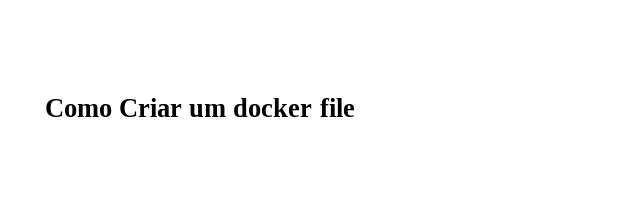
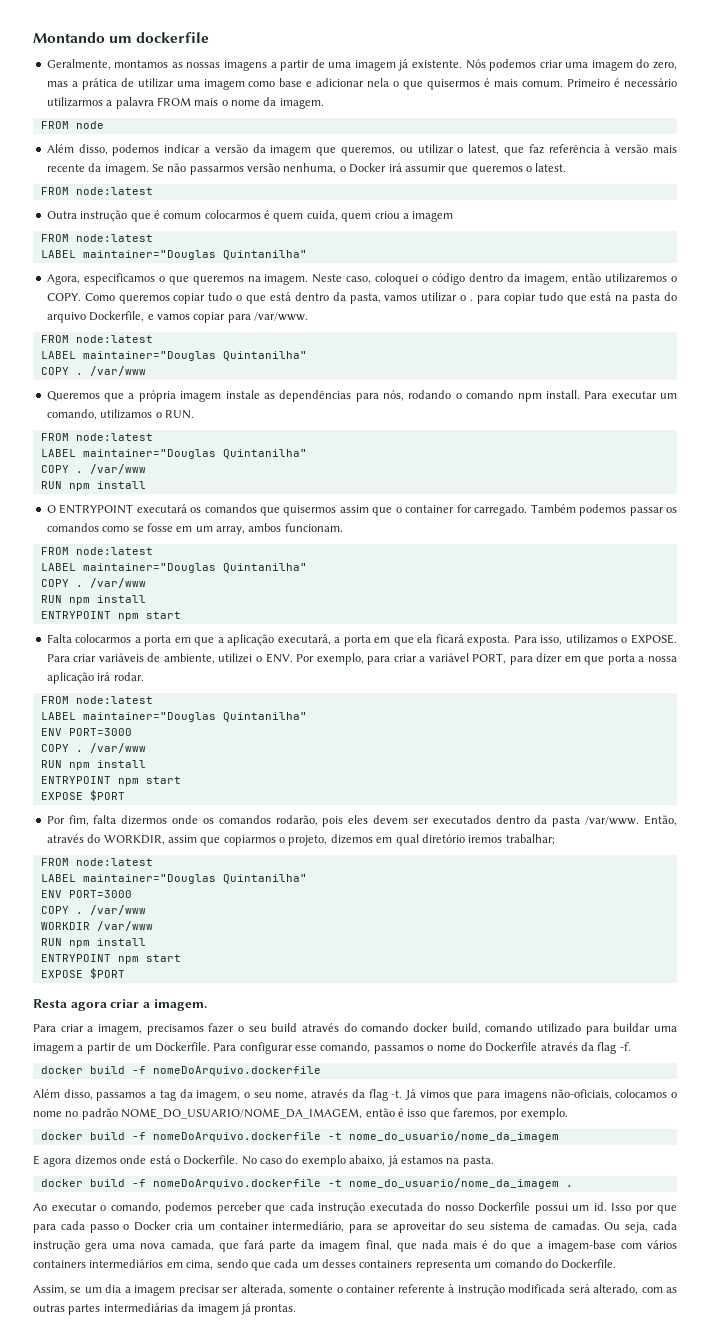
- Como Criar um docker file
+ Montando um dockerfile
+ Geralmente, montamos as nossas imagens a partir de uma imagem já existente. Nós podemos criar uma imagem do zero, mas a prática de utilizar uma imagem como base e adicionar nela o que quisermos é mais comum. Primeiro é necessário utilizarmos a palavra FROM mais o nome da imagem.
+ FROM node
+ Além disso, podemos indicar a versão da imagem que queremos, ou utilizar o latest, que faz referência à versão mais recente da imagem. Se não passarmos versão nenhuma, o Docker irá assumir que queremos o latest.
+ FROM node:latest
+ Outra instrução que é comum colocarmos é quem cuida, quem criou a imagem
+ FROM node:latest
+ LABEL maintainer="Douglas Quintanilha"
+ Agora, especificamos o que queremos na imagem. Neste caso, coloquei o código dentro da imagem, então utilizaremos o COPY. Como queremos copiar tudo o que está dentro da pasta, vamos utilizar o . para copiar tudo que está na pasta do arquivo Dockerfile, e vamos copiar para /var/www.
+ FROM node:latest
+ LABEL maintainer="Douglas Quintanilha"
+ COPY . /var/www
+ Queremos que a própria imagem instale as dependências para nós, rodando o comando npm install. Para executar um comando, utilizamos o RUN.
+ FROM node:latest
+ LABEL maintainer="Douglas Quintanilha"
+ COPY . /var/www
+ RUN npm install
+ O ENTRYPOINT executará os comandos que quisermos assim que o container for carregado. Também podemos passar os comandos como se fosse em um array, ambos funcionam.
+ FROM node:latest
+ LABEL maintainer="Douglas Quintanilha"
+ COPY . /var/www
+ RUN npm install
+ ENTRYPOINT npm start
+ Falta colocarmos a porta em que a aplicação executará, a porta em que ela ficará exposta. Para isso, utilizamos o EXPOSE. Para criar variáveis de ambiente, utilizei o ENV. Por exemplo, para criar a variável PORT, para dizer em que porta a nossa aplicação irá rodar.
+ FROM node:latest
+ LABEL maintainer="Douglas Quintanilha"
+ ENV PORT=3000
+ COPY . /var/www
+ RUN npm install
+ ENTRYPOINT npm start
+ EXPOSE $PORT
+ Por fim, falta dizermos onde os comandos rodarão, pois eles devem ser executados dentro da pasta /var/www. Então, através do WORKDIR, assim que copiarmos o projeto, dizemos em qual diretório iremos trabalhar;
+ FROM node:latest
+ LABEL maintainer="Douglas Quintanilha"
+ ENV PORT=3000
+ COPY . /var/www
+ WORKDIR /var/www
+ RUN npm install
+ ENTRYPOINT npm start
+ EXPOSE $PORT
+ Resta agora criar a imagem.
+ Para criar a imagem, precisamos fazer o seu build através do comando docker build, comando utilizado para buildar uma imagem a partir de um Dockerfile. Para configurar esse comando, passamos o nome do Dockerfile através da flag -f.
+ docker build -f nomeDoArquivo.dockerfile
+ Além disso, passamos a tag da imagem, o seu nome, através da flag -t. Já vimos que para imagens não-oficiais, colocamos o nome no padrão NOME_DO_USUARIO/NOME_DA_IMAGEM, então é isso que faremos, por exemplo.
+ docker build -f nomeDoArquivo.dockerfile -t nome_do_usuario/nome_da_imagem
+ E agora dizemos onde está o Dockerfile. No caso do exemplo abaixo, já estamos na pasta.
+ docker build -f nomeDoArquivo.dockerfile -t nome_do_usuario/nome_da_imagem .
+ Ao executar o comando, podemos perceber que cada instrução executada do nosso Dockerfile possui um id. Isso por que para cada passo o Docker cria um container intermediário, para se aproveitar do seu sistema de camadas. Ou seja, cada instrução gera uma nova camada, que fará parte da imagem final, que nada mais é do que a imagem-base com vários containers intermediários em cima, sendo que cada um desses containers representa um comando do Dockerfile.
+ Assim, se um dia a imagem precisar ser alterada, somente o container referente à instrução modificada será alterado, com as outras partes intermediárias da imagem já prontas.

